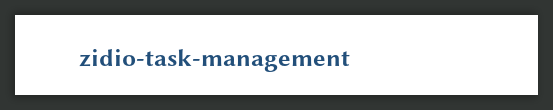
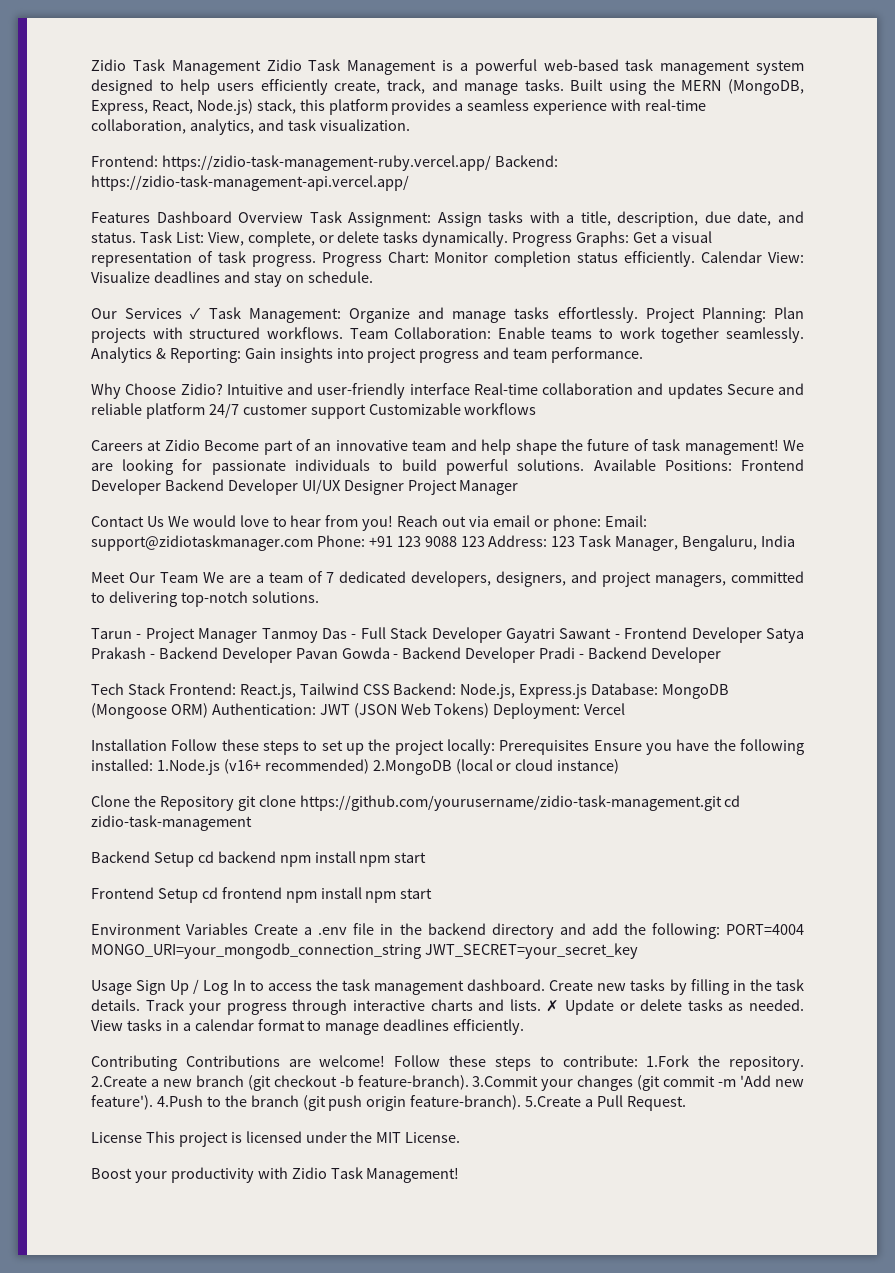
- zidio-task-management
+ Zidio Task Management Zidio Task Management is a powerful web-based task management system designed to help users efficiently create, track, and manage tasks. Built using the MERN (MongoDB, Express, React, Node.js) stack, this platform provides a seamless experience with real-time collaboration, analytics, and task visualization.
+ Frontend: https://zidio-task-management-ruby.vercel.app/ Backend: https://zidio-task-management-api.vercel.app/
+ Features Dashboard Overview Task Assignment: Assign tasks with a title, description, due date, and status. Task List: View, complete, or delete tasks dynamically. Progress Graphs: Get a visual representation of task progress. Progress Chart: Monitor completion status efficiently. Calendar View: Visualize deadlines and stay on schedule.
+ Our Services ✓ Task Management: Organize and manage tasks effortlessly. Project Planning: Plan projects with structured workflows. Team Collaboration: Enable teams to work together seamlessly. Analytics & Reporting: Gain insights into project progress and team performance.
+ Why Choose Zidio? Intuitive and user-friendly interface Real-time collaboration and updates Secure and reliable platform 24/7 customer support Customizable workflows
+ Careers at Zidio Become part of an innovative team and help shape the future of task management! We are looking for passionate individuals to build powerful solutions. Available Positions: Frontend Developer Backend Developer UI/UX Designer Project Manager
+ Contact Us We would love to hear from you! Reach out via email or phone: Email: support@zidiotaskmanager.com Phone: +91 123 9088 123 Address: 123 Task Manager, Bengaluru, India
+ Meet Our Team We are a team of 7 dedicated developers, designers, and project managers, committed to delivering top-notch solutions.
+ Tarun - Project Manager Tanmoy Das - Full Stack Developer Gayatri Sawant - Frontend Developer Satya Prakash - Backend Developer Pavan Gowda - Backend Developer Pradi - Backend Developer
+ Tech Stack Frontend: React.js, Tailwind CSS Backend: Node.js, Express.js Database: MongoDB (Mongoose ORM) Authentication: JWT (JSON Web Tokens) Deployment: Vercel
+ Installation Follow these steps to set up the project locally: Prerequisites Ensure you have the following installed: 1.Node.js (v16+ recommended) 2.MongoDB (local or cloud instance)
+ Clone the Repository git clone https://github.com/yourusername/zidio-task-management.git cd zidio-task-management
+ Backend Setup cd backend npm install npm start
+ Frontend Setup cd frontend npm install npm start
+ Environment Variables Create a .env file in the backend directory and add the following: PORT=4004 MONGO_URI=your_mongodb_connection_string JWT_SECRET=your_secret_key
+ Usage Sign Up / Log In to access the task management dashboard. Create new tasks by filling in the task details. Track your progress through interactive charts and lists. ✗ Update or delete tasks as needed. View tasks in a calendar format to manage deadlines efficiently.
+ Contributing Contributions are welcome! Follow these steps to contribute: 1.Fork the repository. 2.Create a new branch (git checkout -b feature-branch). 3.Commit your changes (git commit -m 'Add new feature'). 4.Push to the branch (git push origin feature-branch). 5.Create a Pull Request.
+ License This project is licensed under the MIT License.
+ Boost your productivity with Zidio Task Management!

